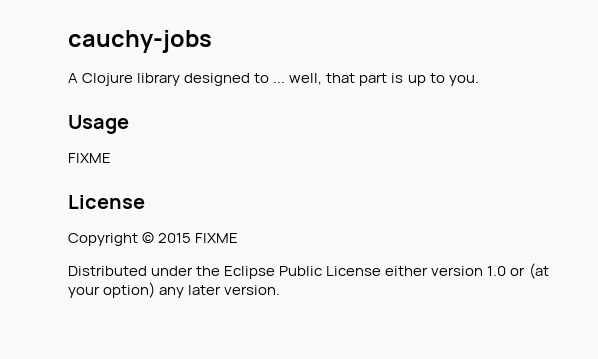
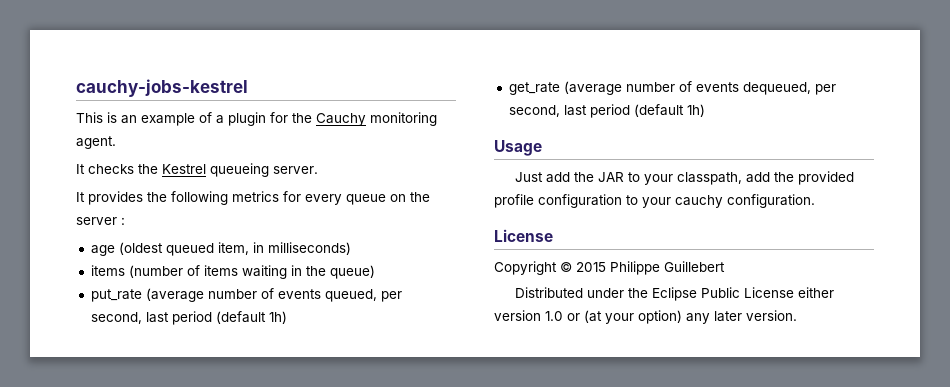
- cauchy-jobs
- A Clojure library designed to ... well, that part is up to you.
+ cauchy-jobs-kestrel
+ This is an example of a plugin for the Cauchy monitoring agent.
+ It checks the Kestrel queueing server.
+ It provides the following metrics for every queue on the server :
+ age (oldest queued item, in milliseconds)
+ items (number of items waiting in the queue)
+ put_rate (average number of events queued, per second, last period (default 1h)
+ get_rate (average number of events dequeued, per second, last period (default 1h)
  Usage
- FIXME
+ Just add the JAR to your classpath, add the provided profile configuration to your cauchy configuration.
- Copyright © 2015 FIXME
+ Copyright © 2015 Philippe Guillebert

